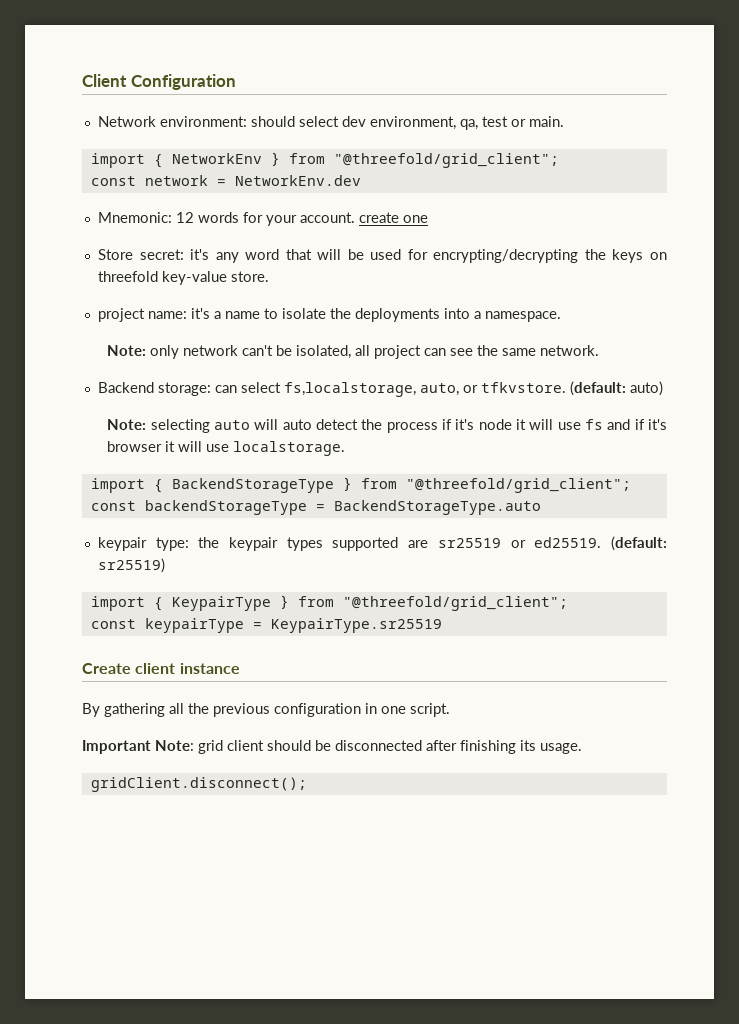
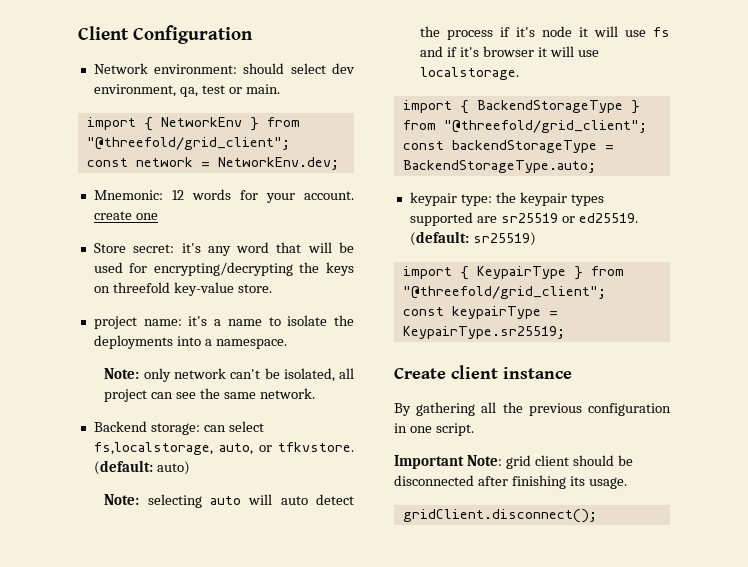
- const network = NetworkEnv.dev
+ const network = NetworkEnv.dev;
- const backendStorageType = BackendStorageType.auto
+ const backendStorageType = BackendStorageType.auto;
- const keypairType = KeypairType.sr25519
+ const keypairType = KeypairType.sr25519;

